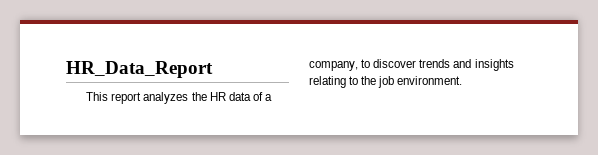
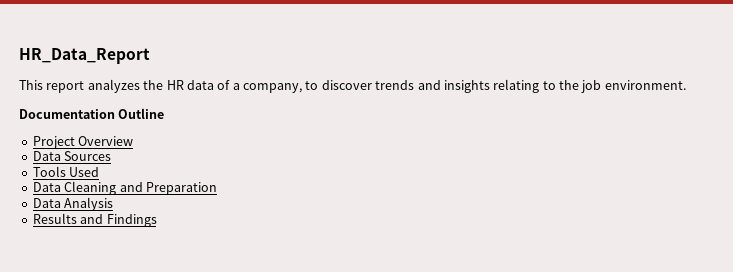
+ Documentation Outline
+ Project Overview
+ Data Sources
+ Tools Used
+ Data Cleaning and Preparation
+ Data Analysis
+ Results and Findings

